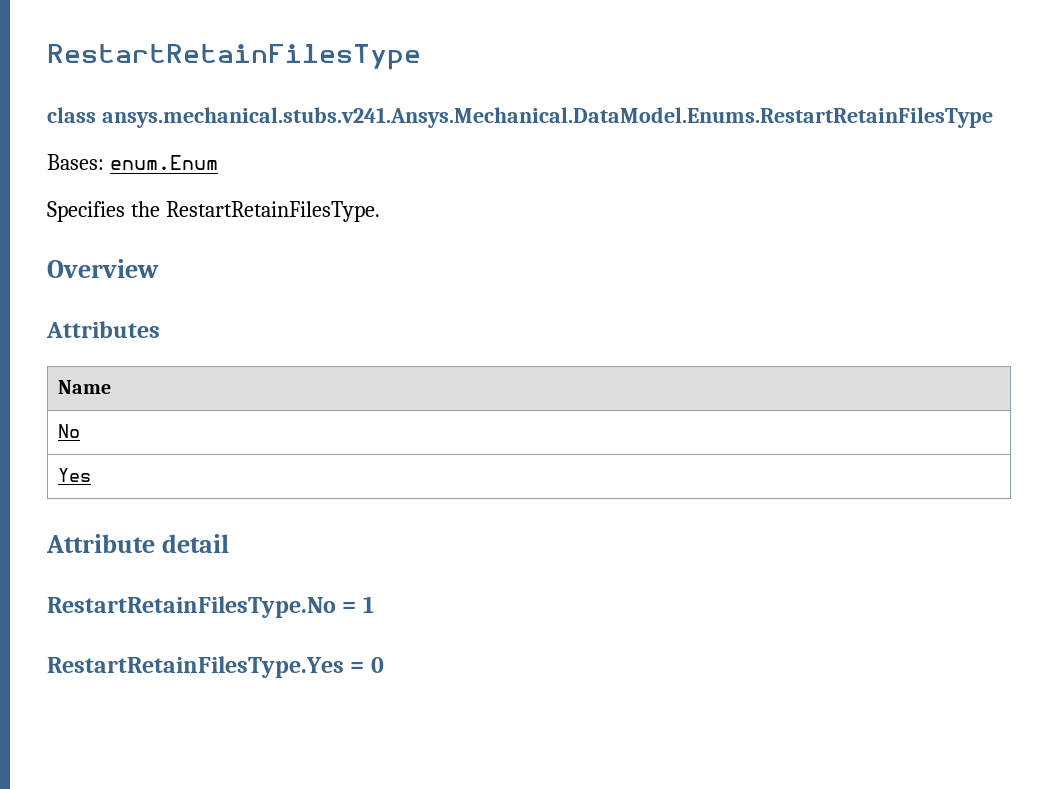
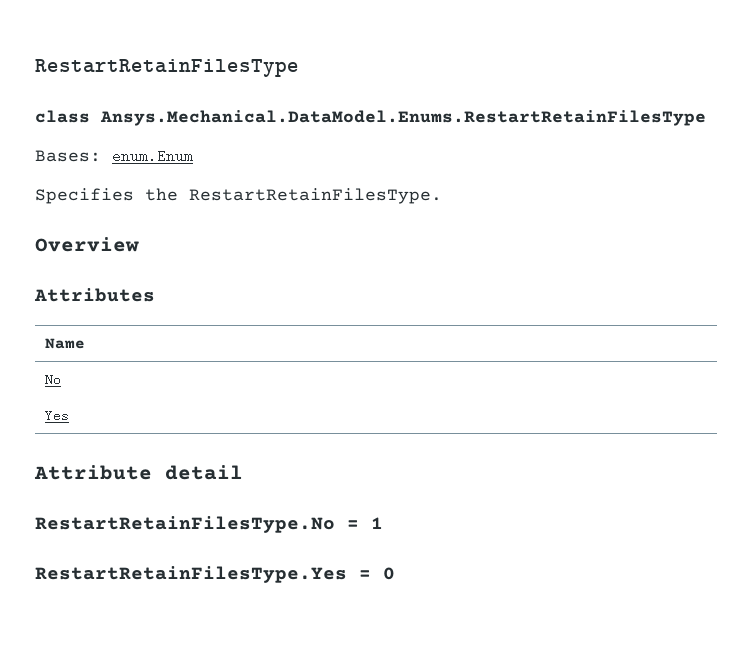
- class ansys.mechanical.stubs.v241.Ansys.Mechanical.DataModel.Enums.RestartRetainFilesType
+ class Ansys.Mechanical.DataModel.Enums.RestartRetainFilesType

